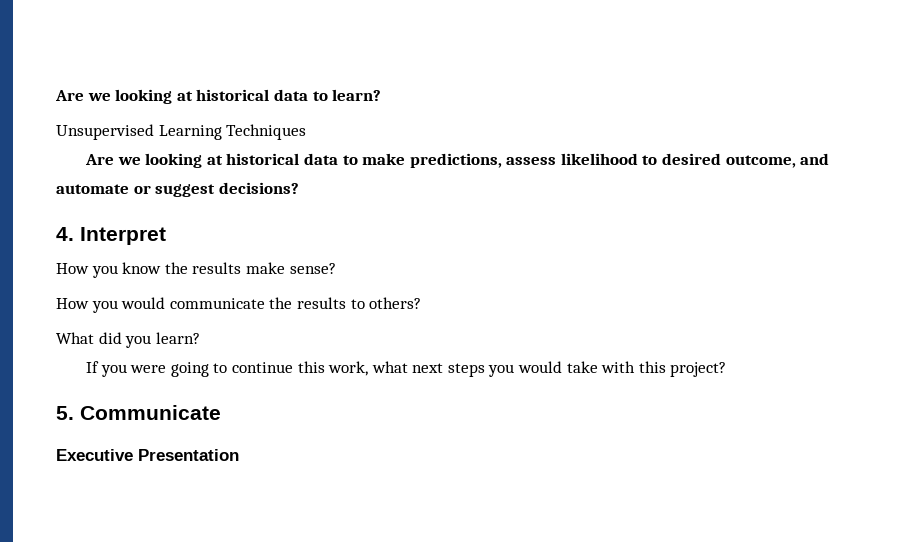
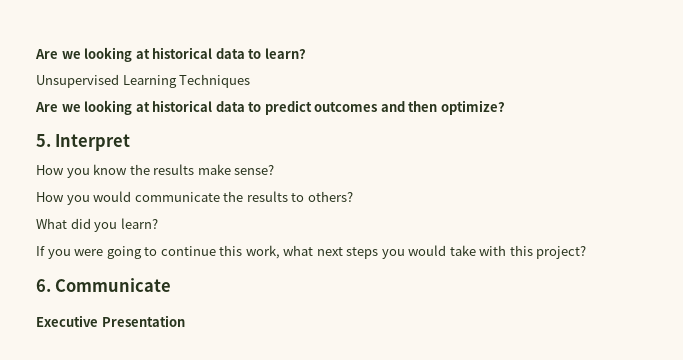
- Are we looking at historical data to make predictions, assess likelihood to desired outcome, and automate or suggest decisions?
- 4. Interpret
+ Are we looking at historical data to predict outcomes and then optimize?
+ 5. Interpret
- 5. Communicate
+ 6. Communicate

